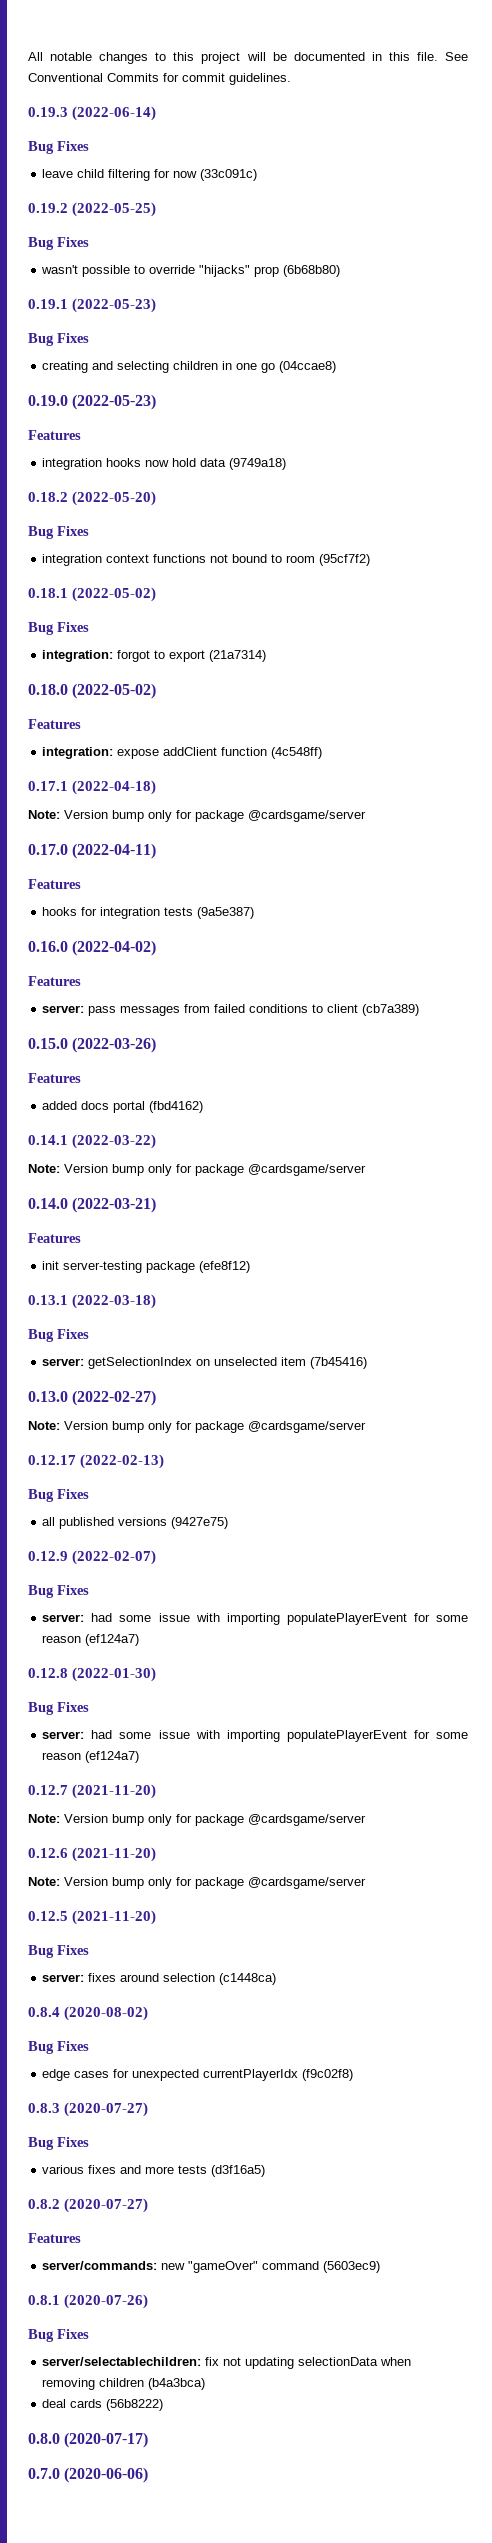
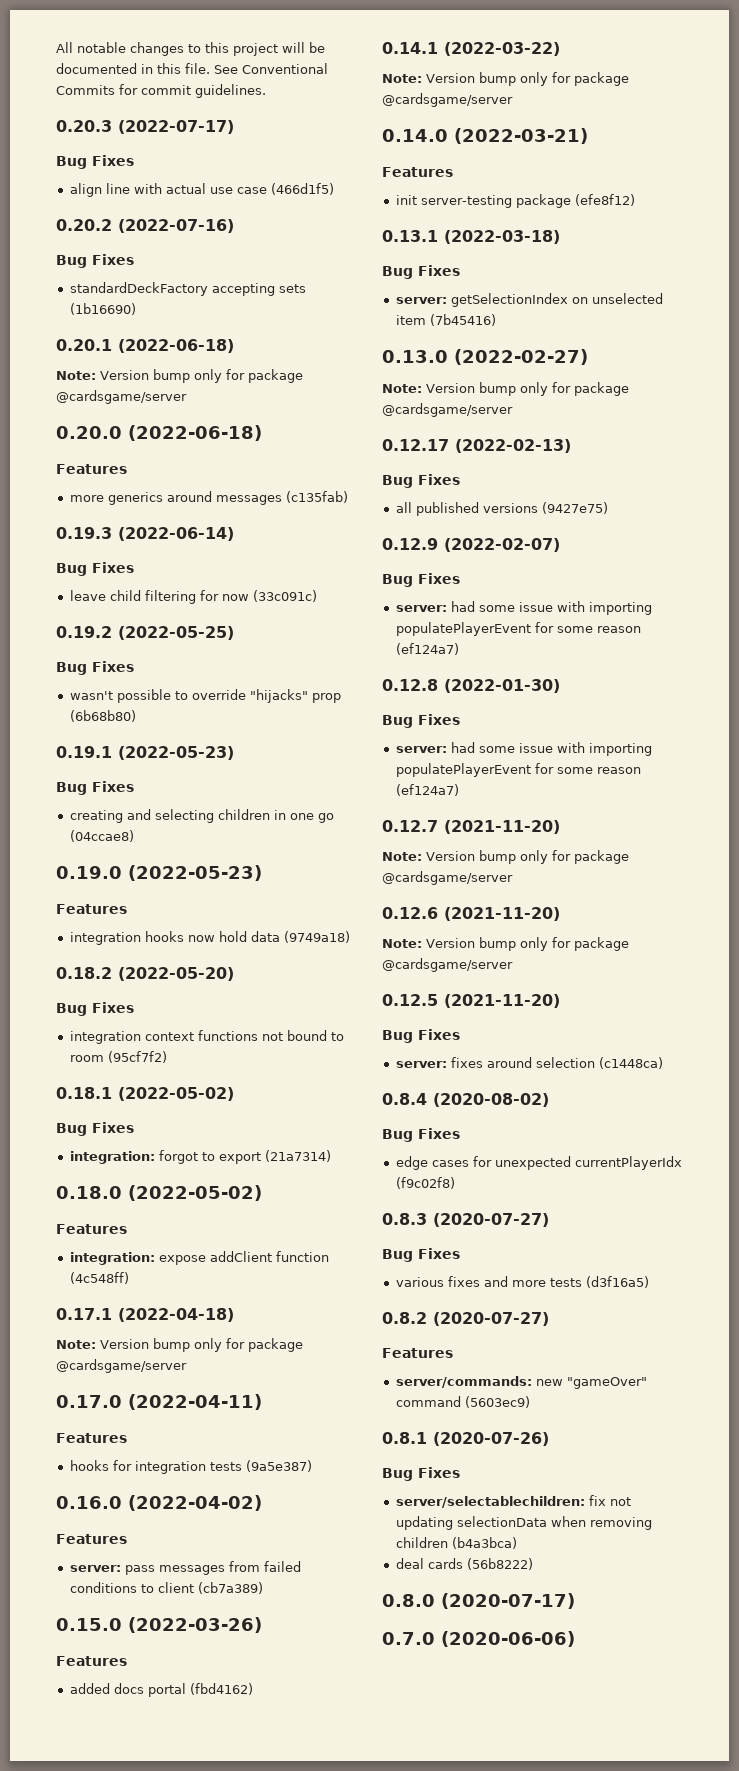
+ 0.20.3 (2022-07-17)
+ Bug Fixes
+ align line with actual use case (466d1f5)
+ 0.20.2 (2022-07-16)
+ Bug Fixes
+ standardDeckFactory accepting sets (1b16690)
+ 0.20.1 (2022-06-18)
+ Note: Version bump only for package @cardsgame/server
+ 0.20.0 (2022-06-18)
+ Features
+ more generics around messages (c135fab)

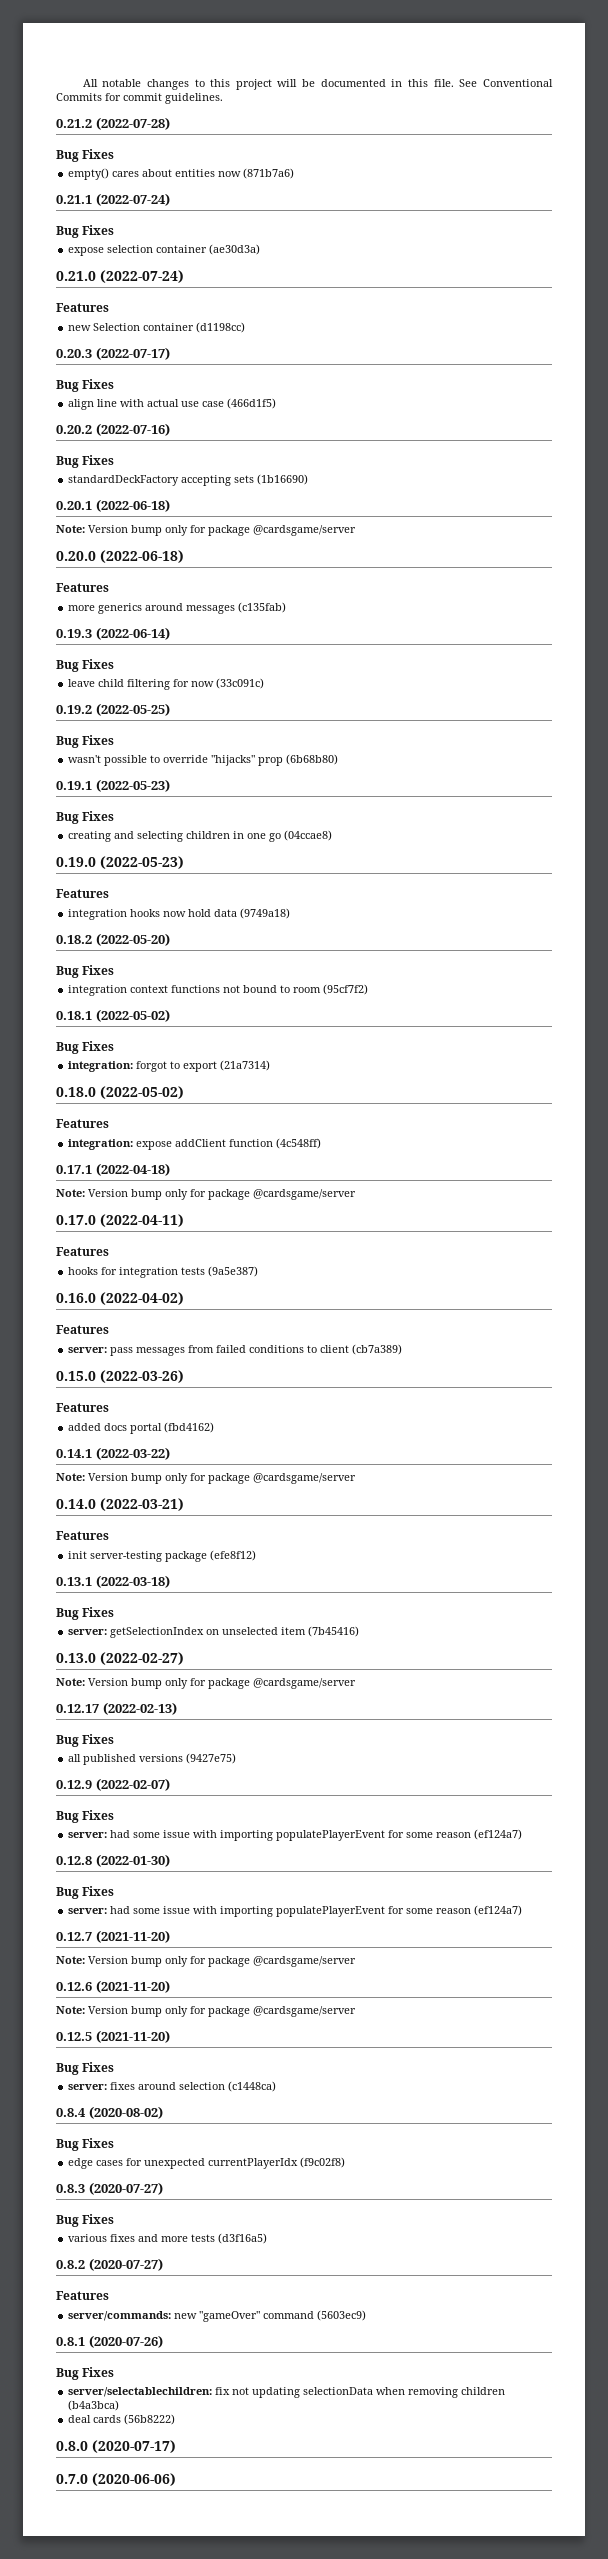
+ 0.21.2 (2022-07-28)
+ Bug Fixes
+ empty() cares about entities now (871b7a6)
+ 0.21.1 (2022-07-24)
+ Bug Fixes
+ expose selection container (ae30d3a)
+ 0.21.0 (2022-07-24)
+ Features
+ new Selection container (d1198cc)

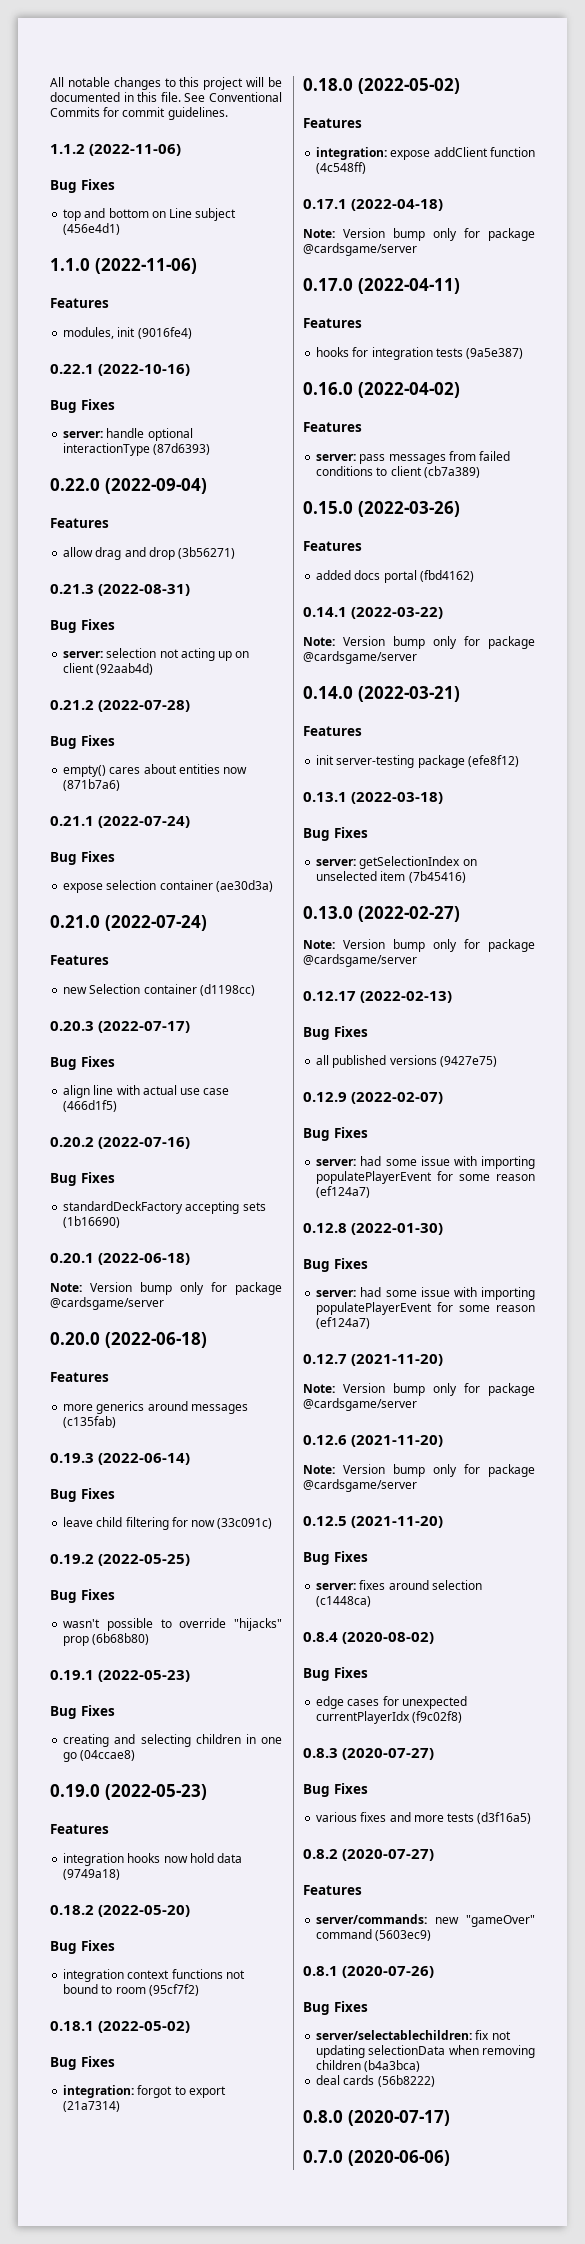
+ 1.1.2 (2022-11-06)
+ Bug Fixes
+ top and bottom on Line subject (456e4d1)
+ 1.1.0 (2022-11-06)
+ Features
+ modules, init (9016fe4)
+ 0.22.1 (2022-10-16)
+ Bug Fixes
+ server: handle optional interactionType (87d6393)
+ 0.22.0 (2022-09-04)
+ Features
+ allow drag and drop (3b56271)
+ 0.21.3 (2022-08-31)
+ Bug Fixes
+ server: selection not acting up on client (92aab4d)

